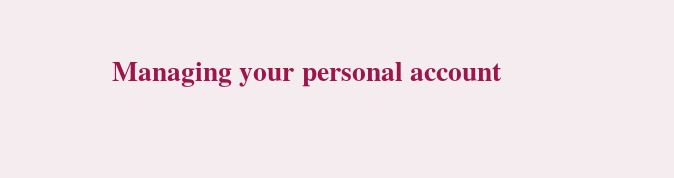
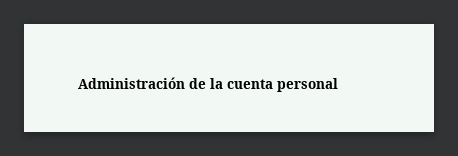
- Managing your personal account
+ Administración de la cuenta personal

